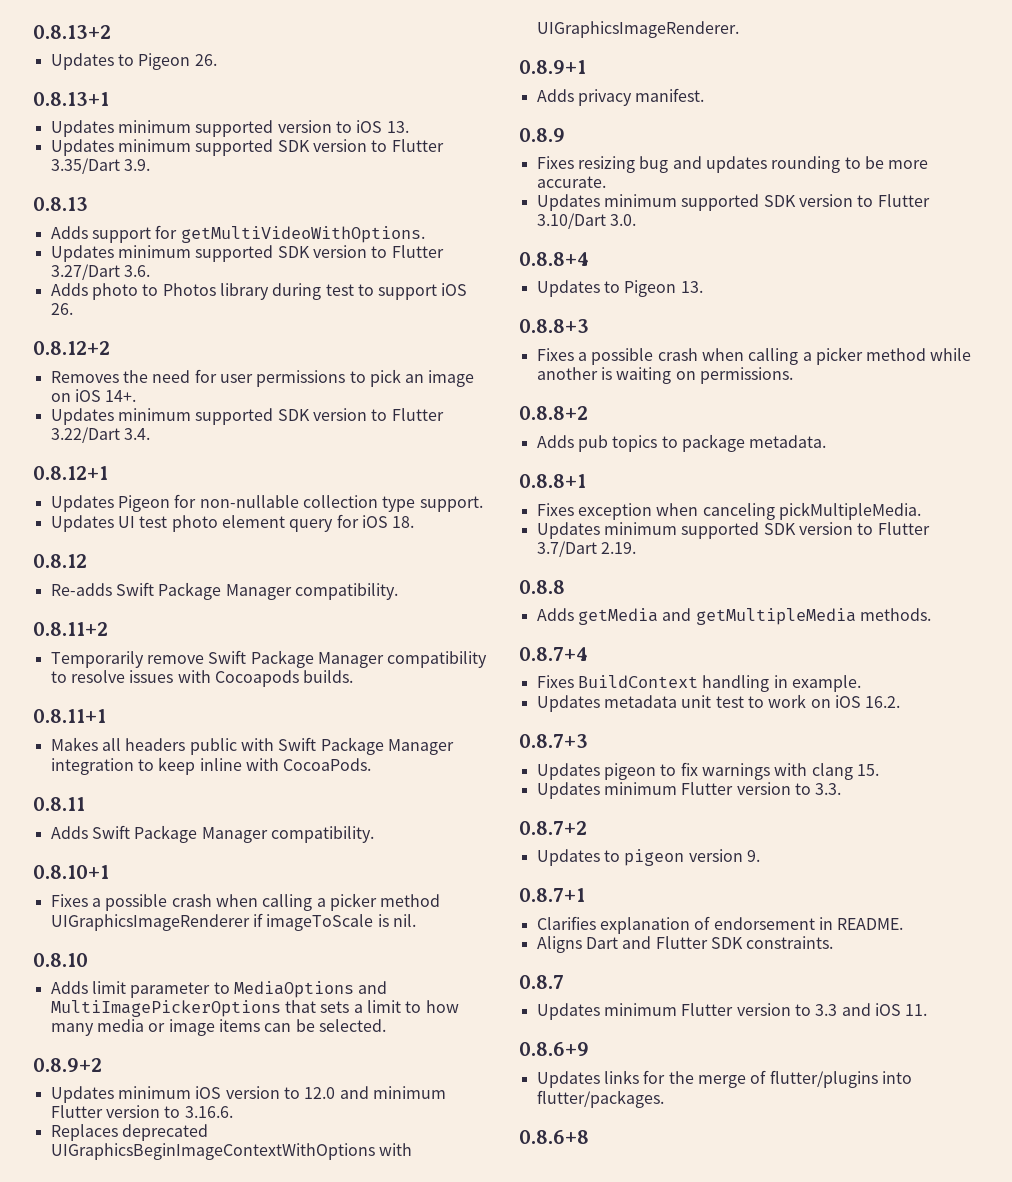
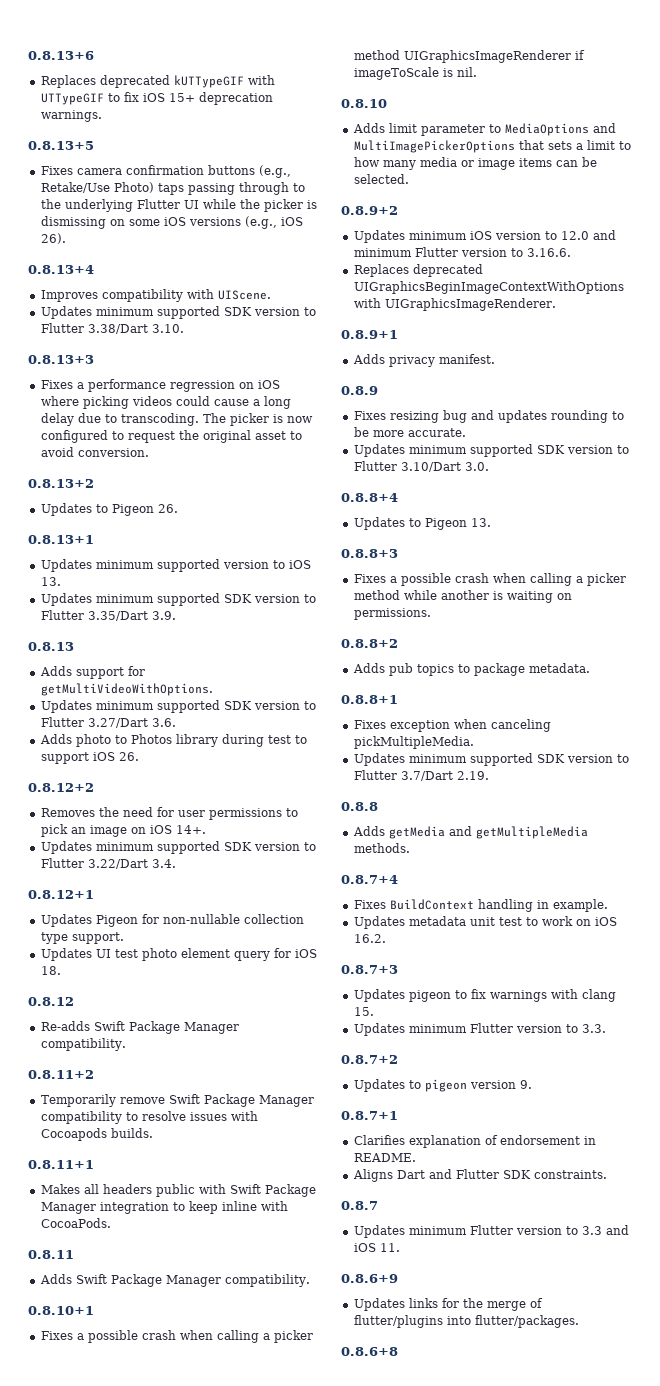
+ 0.8.13+6
+ Replaces deprecated kUTTypeGIF with UTTypeGIF to fix iOS 15+ deprecation warnings.
+ 0.8.13+5
+ Fixes camera confirmation buttons (e.g., Retake/Use Photo) taps passing through to the underlying Flutter UI while the picker is dismissing on some iOS versions (e.g., iOS 26).
+ 0.8.13+4
+ Improves compatibility with UIScene.
+ Updates minimum supported SDK version to Flutter 3.38/Dart 3.10.
+ 0.8.13+3
+ Fixes a performance regression on iOS where picking videos could cause a long delay due to transcoding. The picker is now configured to request the original asset to avoid conversion.

